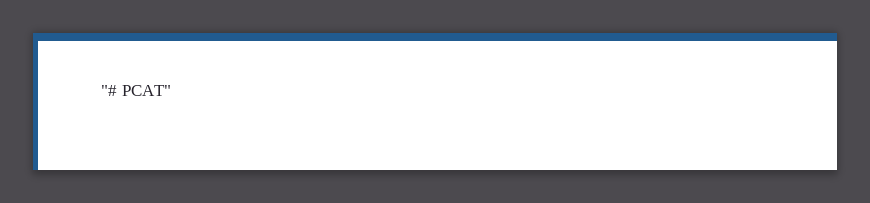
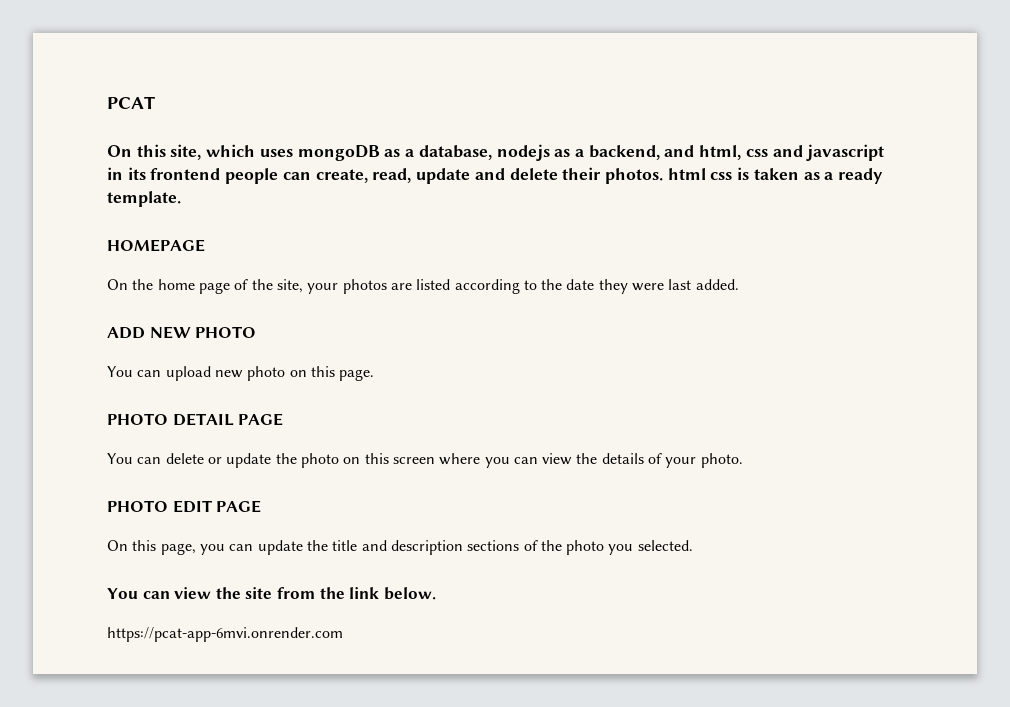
- "# PCAT"
+ PCAT
+ On this site, which uses mongoDB as a database, nodejs as a backend, and html, css and javascript in its frontend people can create, read, update and delete their photos. html css is taken as a ready template.
+ HOMEPAGE
+ On the home page of the site, your photos are listed according to the date they were last added.
+ ADD NEW PHOTO
+ You can upload new photo on this page.
+ PHOTO DETAIL PAGE
+ You can delete or update the photo on this screen where you can view the details of your photo.
+ PHOTO EDIT PAGE
+ On this page, you can update the title and description sections of the photo you selected.
+ You can view the site from the link below.
+ https://pcat-app-6mvi.onrender.com

